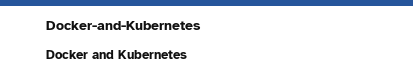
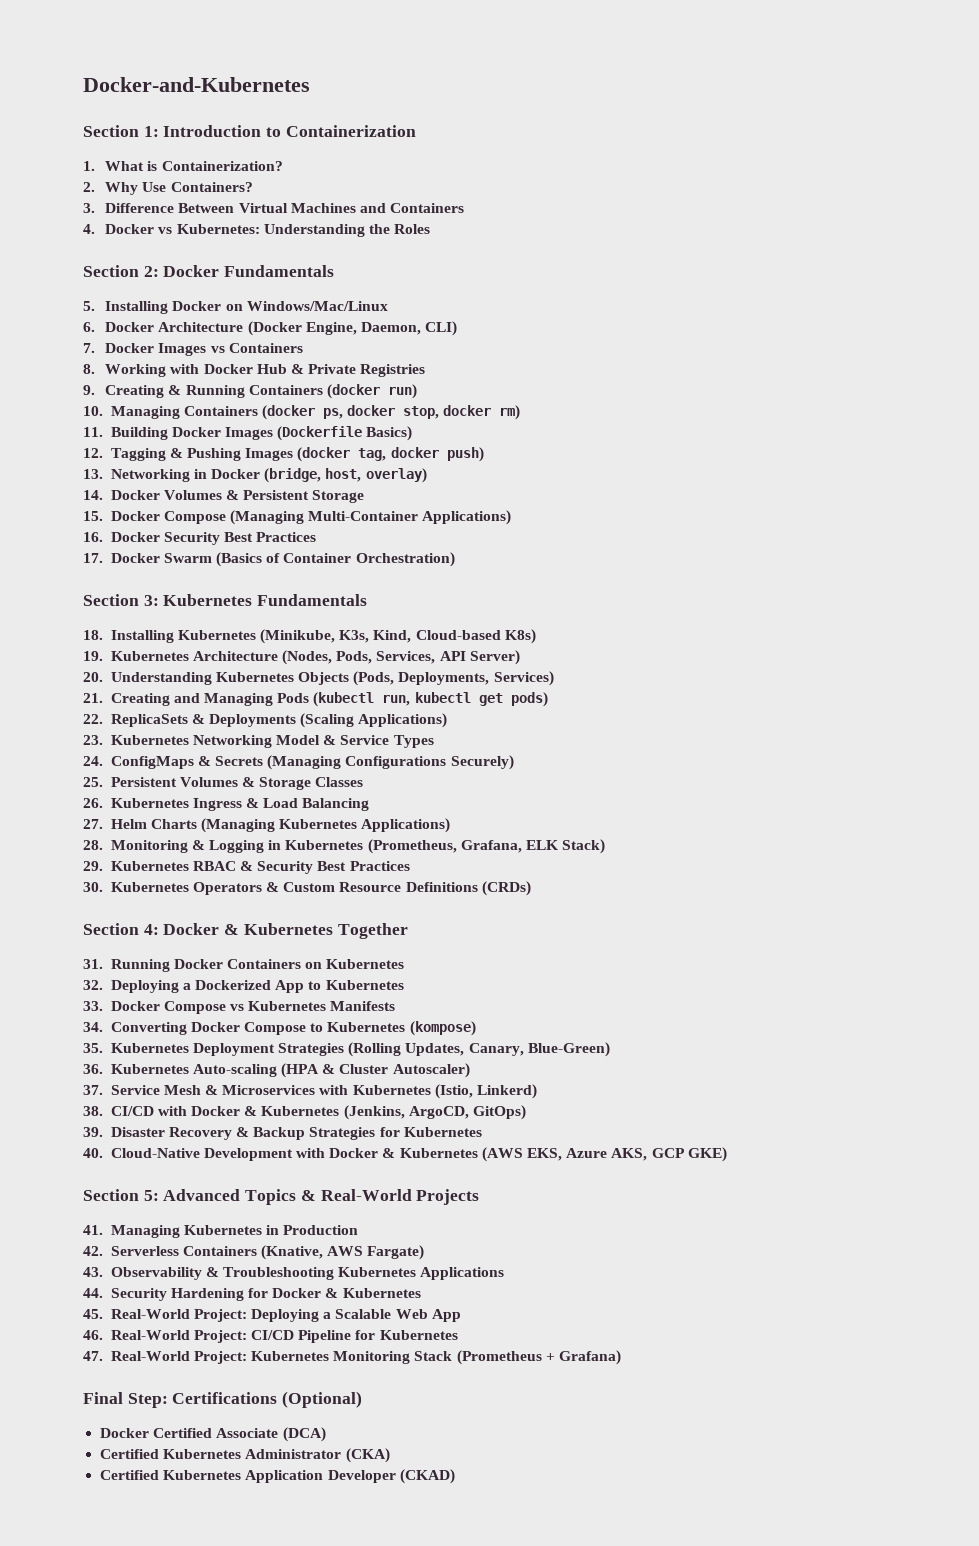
- Docker and Kubernetes
+ Section 1: Introduction to Containerization
+ 1. What is Containerization?
+ 2. Why Use Containers?
+ 3. Difference Between Virtual Machines and Containers
+ 4. Docker vs Kubernetes: Understanding the Roles
+ Section 2: Docker Fundamentals
+ 5. Installing Docker on Windows/Mac/Linux
+ 6. Docker Architecture (Docker Engine, Daemon, CLI)
+ 7. Docker Images vs Containers
+ 8. Working with Docker Hub & Private Registries
+ 9. Creating & Running Containers (docker run)
+ 10. Managing Containers (docker ps, docker stop, docker rm)
+ 11. Building Docker Images (Dockerfile Basics)
+ 12. Tagging & Pushing Images (docker tag, docker push)
+ 13. Networking in Docker (bridge, host, overlay)
+ 14. Docker Volumes & Persistent Storage
+ 15. Docker Compose (Managing Multi-Container Applications)
+ 16. Docker Security Best Practices
+ 17. Docker Swarm (Basics of Container Orchestration)
+ Section 3: Kubernetes Fundamentals
+ 18. Installing Kubernetes (Minikube, K3s, Kind, Cloud-based K8s)
+ 19. Kubernetes Architecture (Nodes, Pods, Services, API Server)
+ 20. Understanding Kubernetes Objects (Pods, Deployments, Services)
+ 21. Creating and Managing Pods (kubectl run, kubectl get pods)
+ 22. ReplicaSets & Deployments (Scaling Applications)
+ 23. Kubernetes Networking Model & Service Types
+ 24. ConfigMaps & Secrets (Managing Configurations Securely)
+ 25. Persistent Volumes & Storage Classes
+ 26. Kubernetes Ingress & Load Balancing
+ 27. Helm Charts (Managing Kubernetes Applications)
+ 28. Monitoring & Logging in Kubernetes (Prometheus, Grafana, ELK Stack)
+ 29. Kubernetes RBAC & Security Best Practices
+ 30. Kubernetes Operators & Custom Resource Definitions (CRDs)
+ Section 4: Docker & Kubernetes Together
+ 31. Running Docker Containers on Kubernetes
+ 32. Deploying a Dockerized App to Kubernetes
+ 33. Docker Compose vs Kubernetes Manifests
+ 34. Converting Docker Compose to Kubernetes (kompose)
+ 35. Kubernetes Deployment Strategies (Rolling Updates, Canary, Blue-Green)
+ 36. Kubernetes Auto-scaling (HPA & Cluster Autoscaler)
+ 37. Service Mesh & Microservices with Kubernetes (Istio, Linkerd)
+ 38. CI/CD with Docker & Kubernetes (Jenkins, ArgoCD, GitOps)
+ 39. Disaster Recovery & Backup Strategies for Kubernetes
+ 40. Cloud-Native Development with Docker & Kubernetes (AWS EKS, Azure AKS, GCP GKE)
+ Section 5: Advanced Topics & Real-World Projects
+ 41. Managing Kubernetes in Production
+ 42. Serverless Containers (Knative, AWS Fargate)
+ 43. Observability & Troubleshooting Kubernetes Applications
+ 44. Security Hardening for Docker & Kubernetes
+ 45. Real-World Project: Deploying a Scalable Web App
+ 46. Real-World Project: CI/CD Pipeline for Kubernetes
+ 47. Real-World Project: Kubernetes Monitoring Stack (Prometheus + Grafana)
+ Final Step: Certifications (Optional)
+ Docker Certified Associate (DCA)
+ Certified Kubernetes Administrator (CKA)
+ Certified Kubernetes Application Developer (CKAD)

